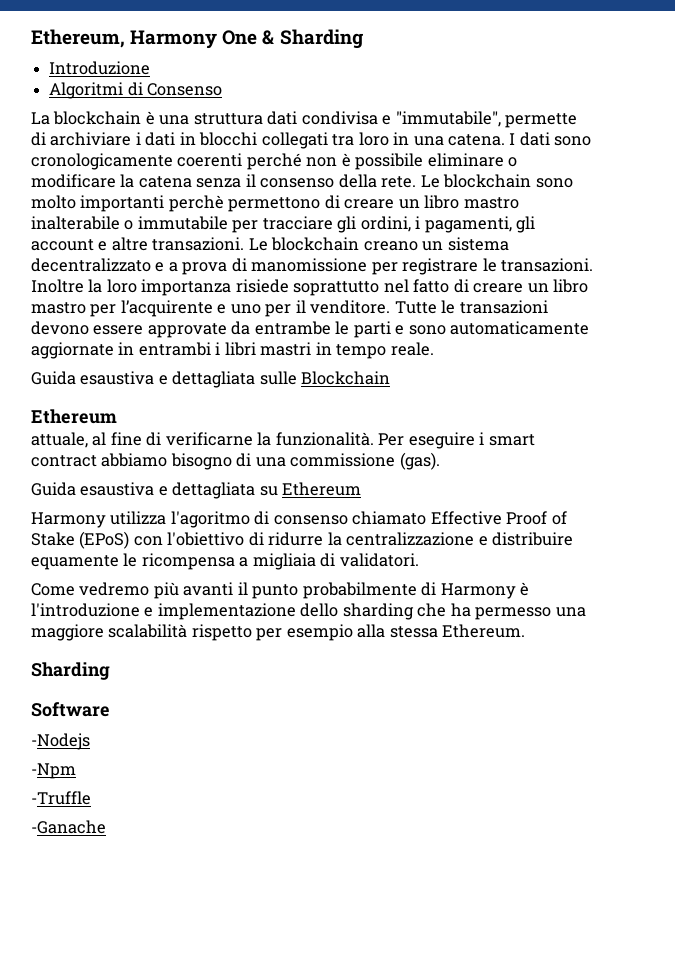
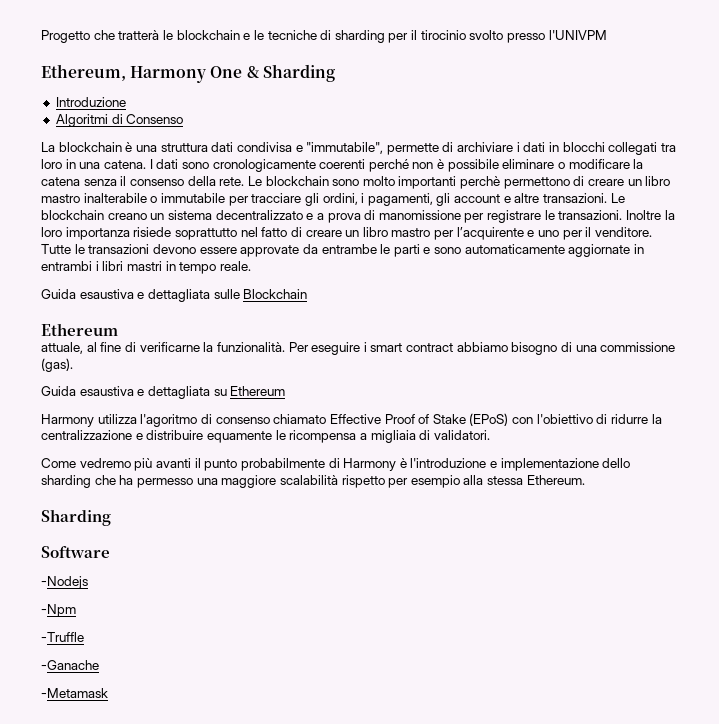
+ Progetto che tratterà le blockchain e le tecniche di sharding per il tirocinio svolto presso l'UNIVPM
+ -Metamask

